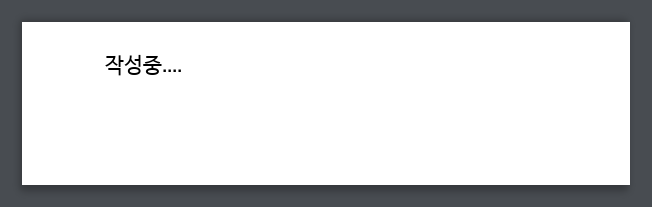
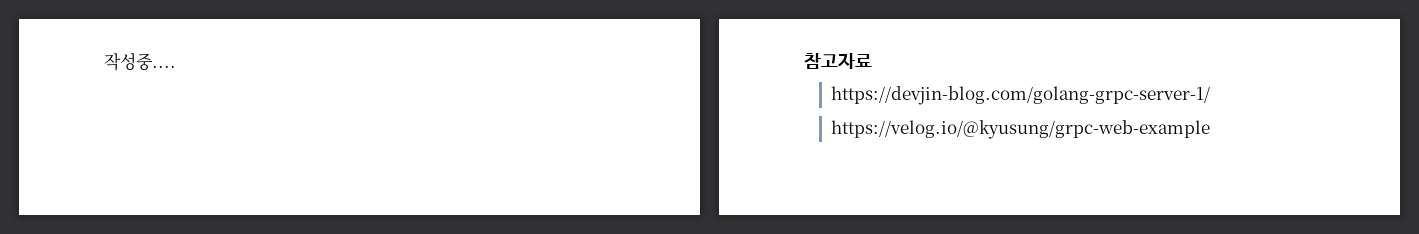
+ 참고자료
+ https://devjin-blog.com/golang-grpc-server-1/
+ https://velog.io/@kyusung/grpc-web-example

